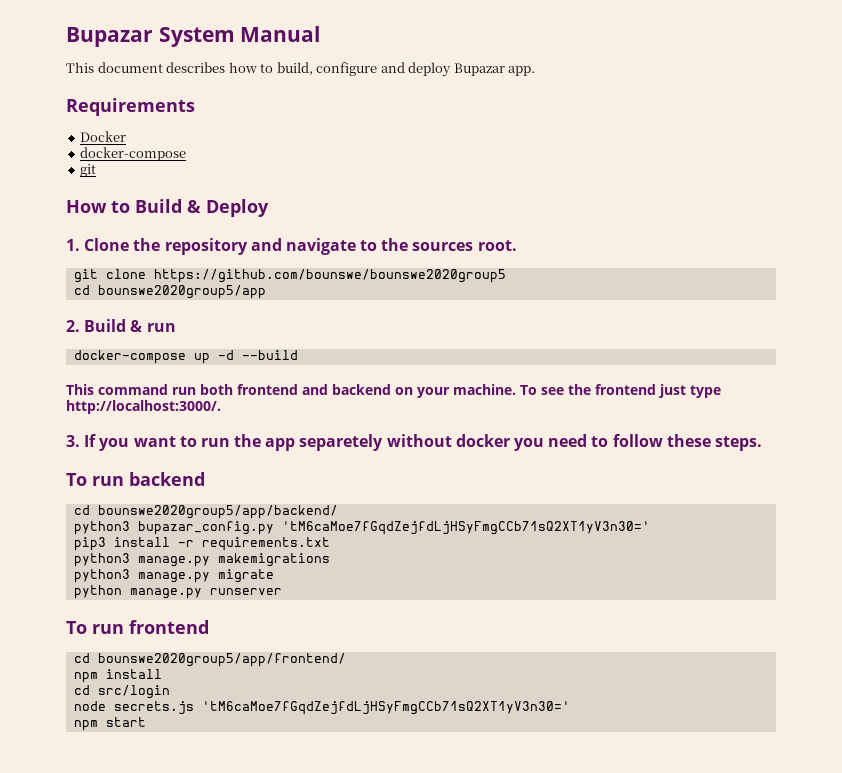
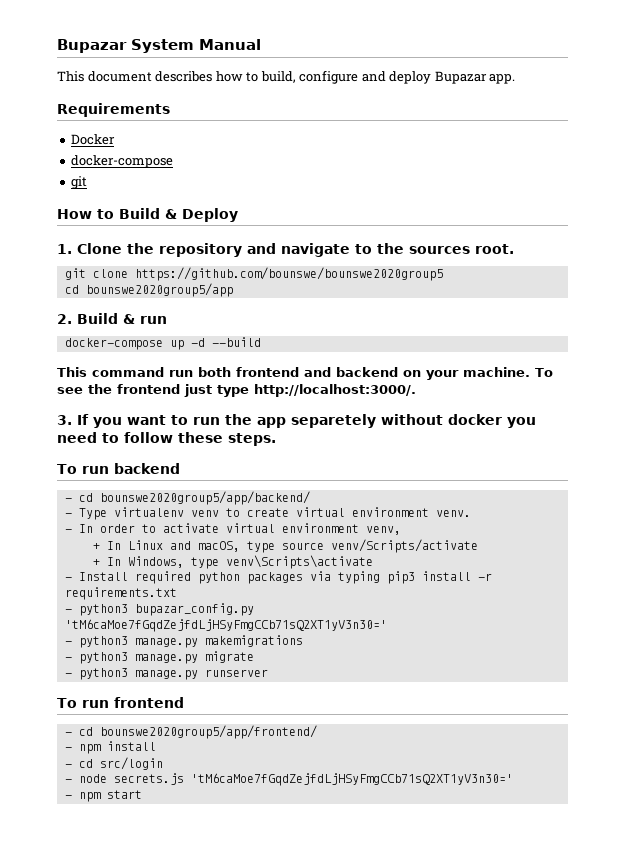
- cd bounswe2020group5/app/backend/
+ - cd bounswe2020group5/app/backend/
- python3 bupazar_config.py 'tM6caMoe7fGqdZejfdLjHSyFmgCCb71sQ2XT1yV3n30='
- pip3 install -r requirements.txt
+ - Type virtualenv venv to create virtual environment venv.
+ - In order to activate virtual environment venv,
+ + In Linux and macOS, type source venv/Scripts/activate
+ + In Windows, type venv\Scripts\activate
+ - Install required python packages via typing pip3 install -r requirements.txt
- python3 manage.py makemigrations
+ - python3 bupazar_config.py 'tM6caMoe7fGqdZejfdLjHSyFmgCCb71sQ2XT1yV3n30='
+ - python3 manage.py makemigrations
- python3 manage.py migrate
+ - python3 manage.py migrate
- python manage.py runserver
+ - python3 manage.py runserver
- cd bounswe2020group5/app/frontend/
+ - cd bounswe2020group5/app/frontend/
- npm install
+ - npm install
- cd src/login
+ - cd src/login
- node secrets.js 'tM6caMoe7fGqdZejfdLjHSyFmgCCb71sQ2XT1yV3n30='
+ - node secrets.js 'tM6caMoe7fGqdZejfdLjHSyFmgCCb71sQ2XT1yV3n30='
- npm start
+ - npm start

